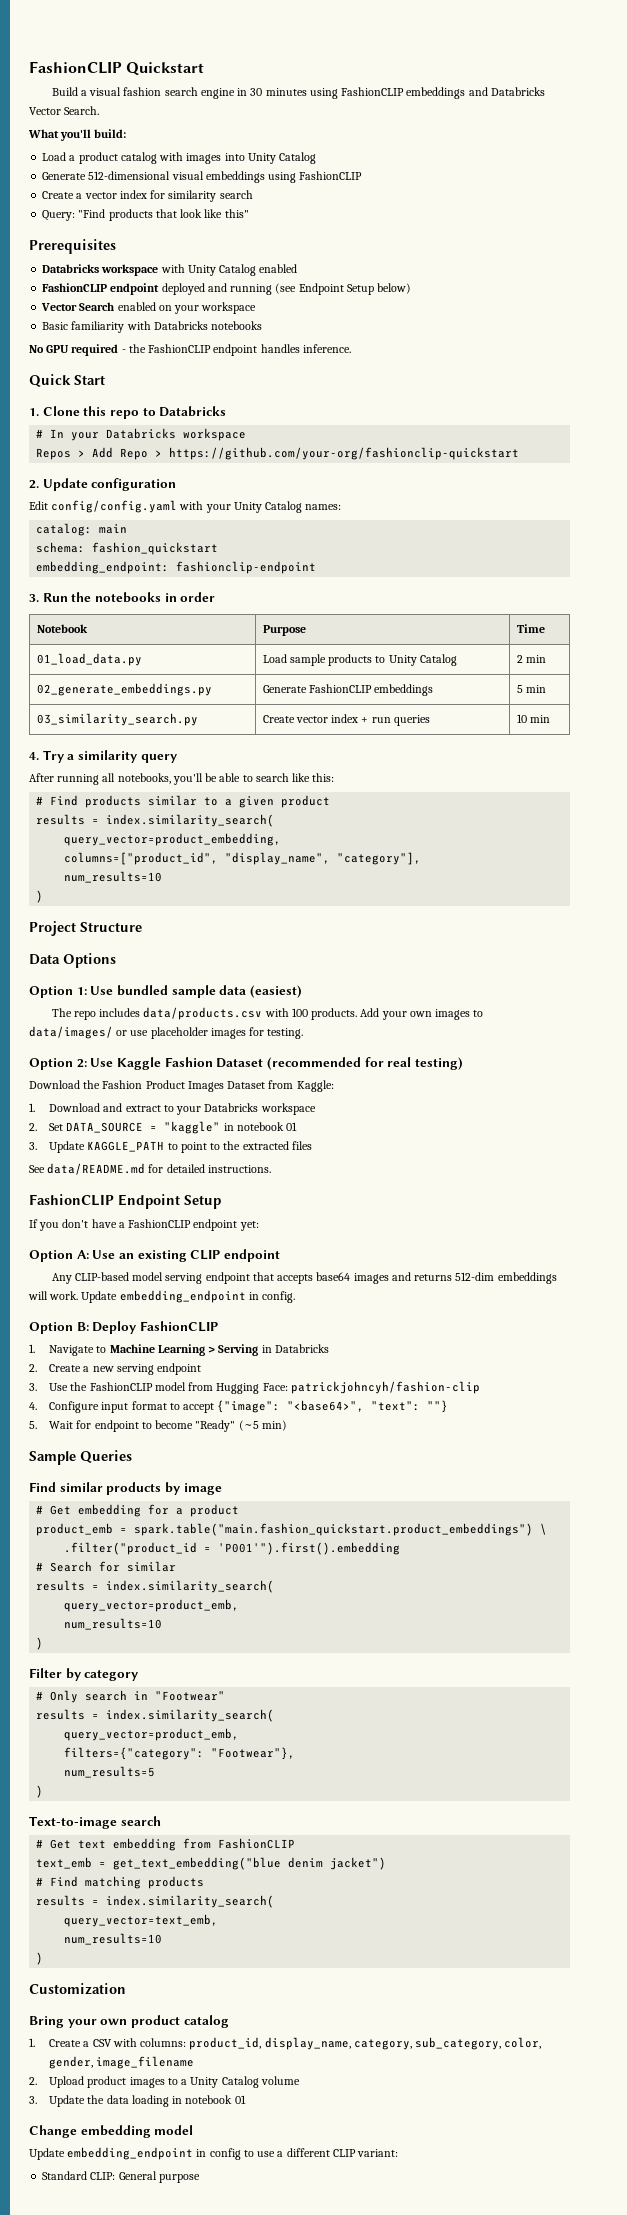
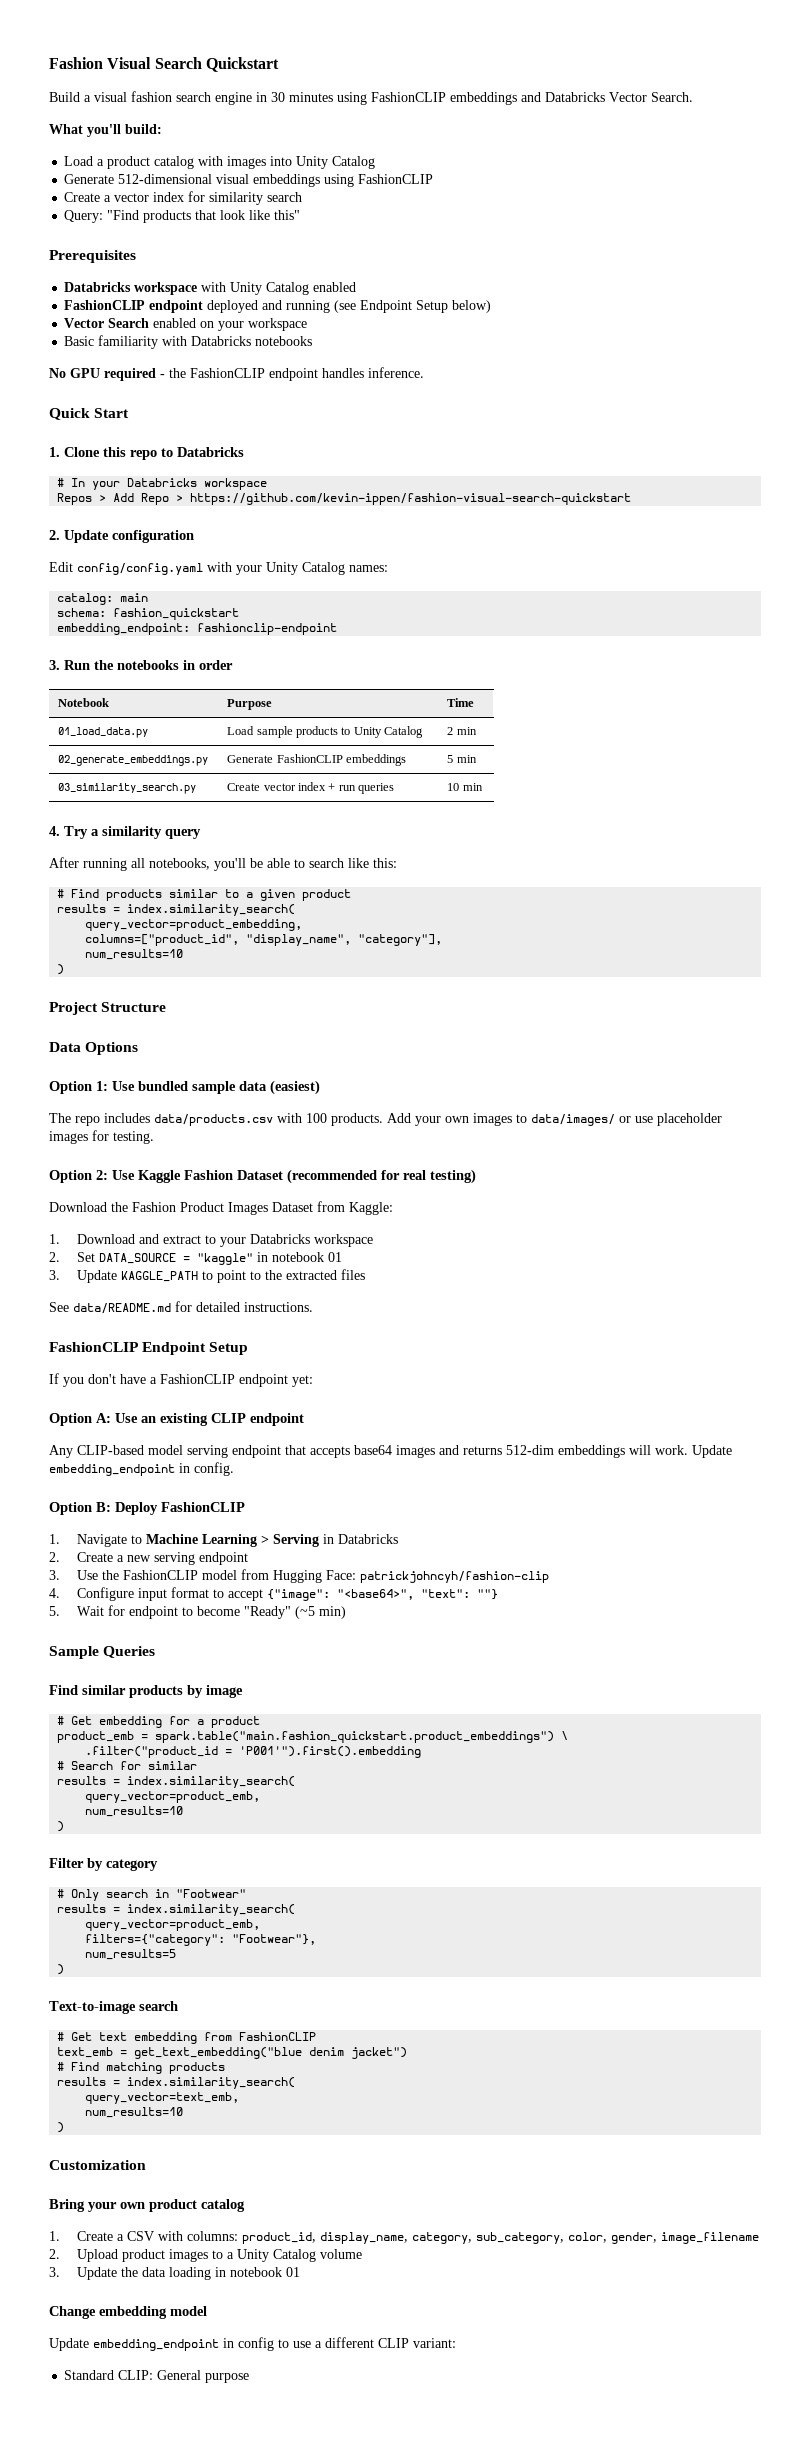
- FashionCLIP Quickstart
+ Fashion Visual Search Quickstart
- Repos > Add Repo > https://github.com/your-org/fashionclip-quickstart
+ Repos > Add Repo > https://github.com/kevin-ippen/fashion-visual-search-quickstart

